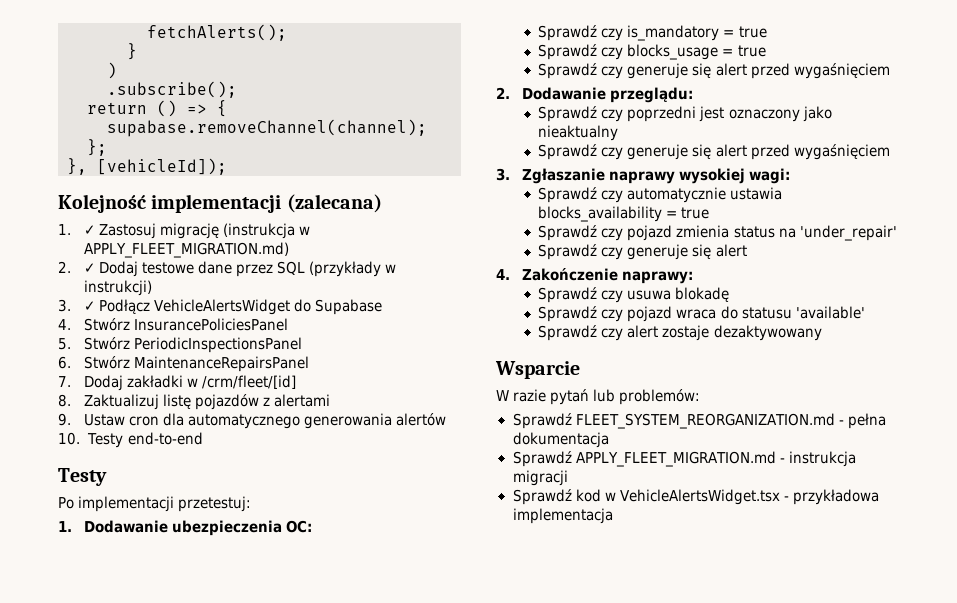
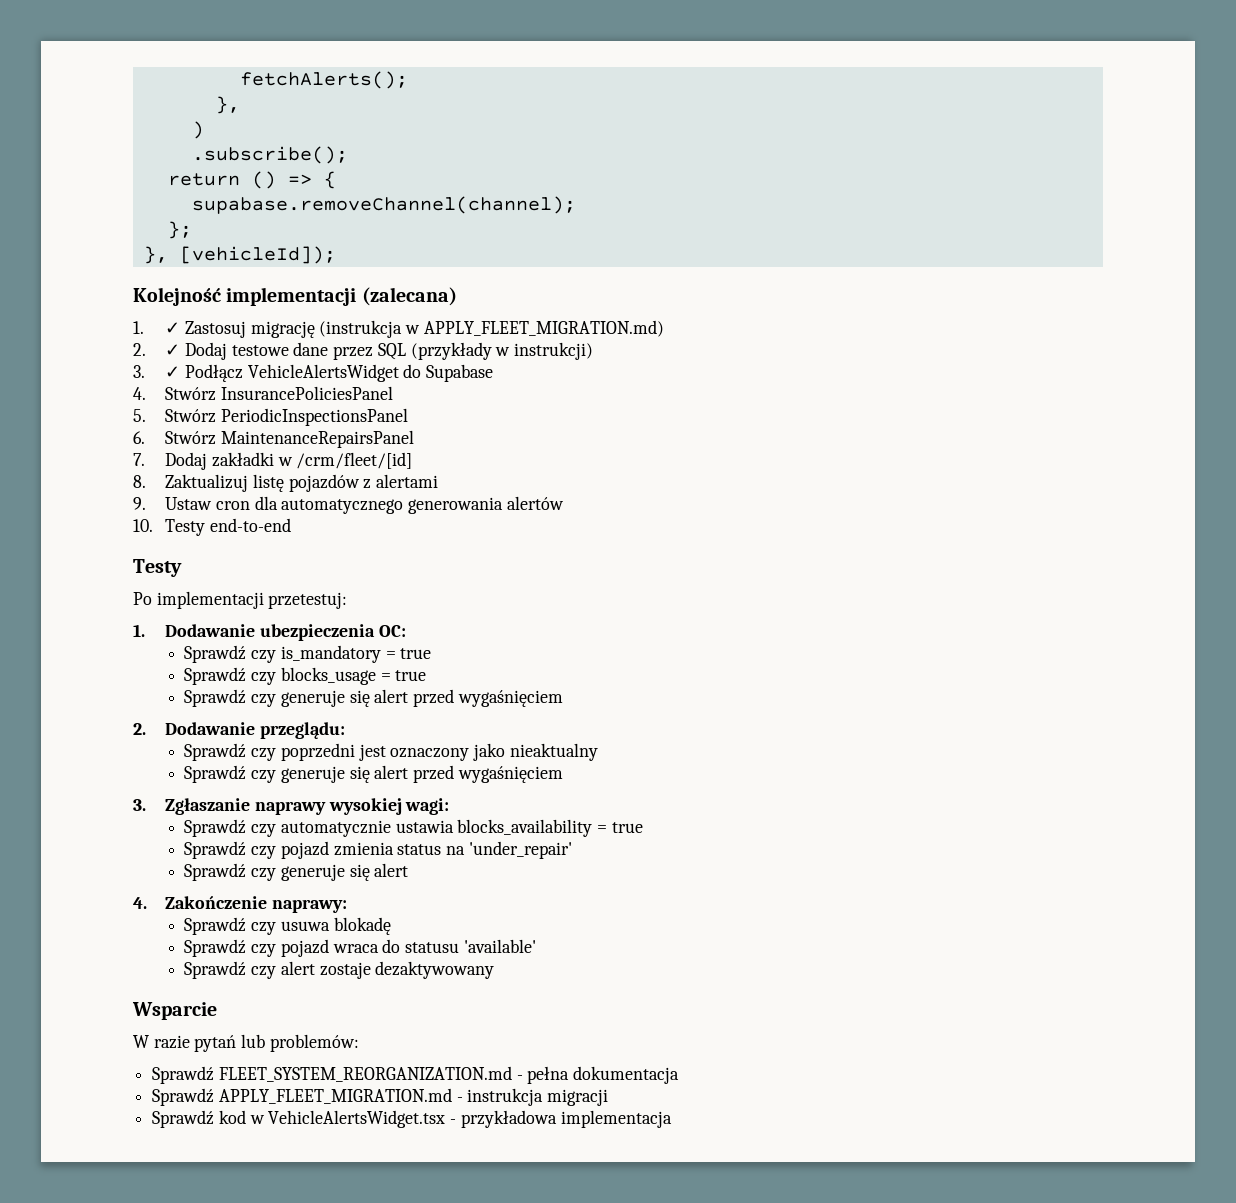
  fetchAlerts();
- }
+ },

